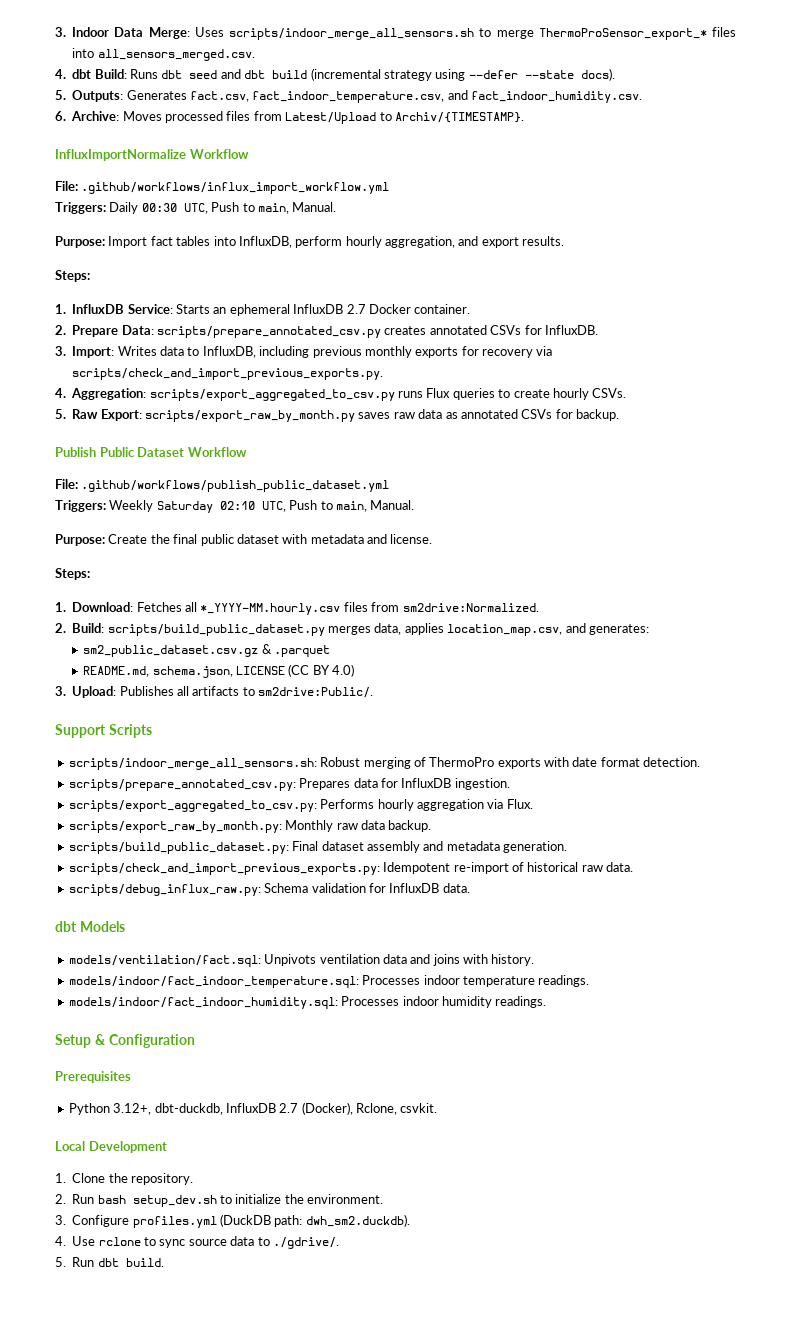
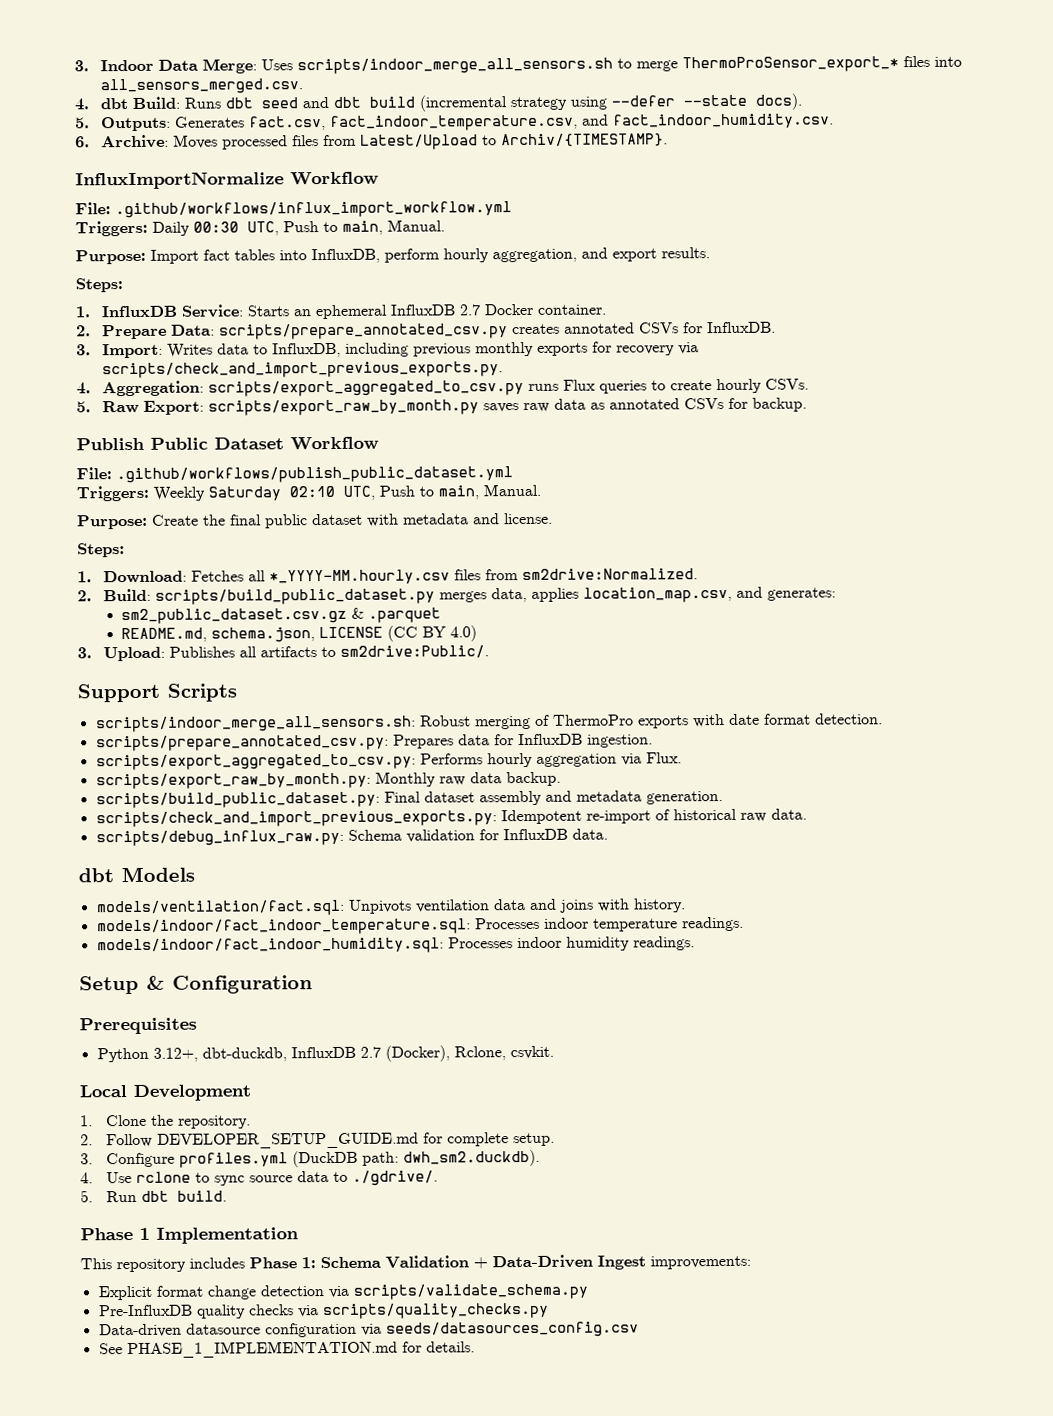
- 2. Run bash setup_dev.sh to initialize the environment.
+ 2. Follow DEVELOPER_SETUP_GUIDE.md for complete setup.
+ Phase 1 Implementation
+ This repository includes Phase 1: Schema Validation + Data-Driven Ingest improvements:
+ Explicit format change detection via scripts/validate_schema.py
+ Pre-InfluxDB quality checks via scripts/quality_checks.py
+ Data-driven datasource configuration via seeds/datasources_config.csv
+ See PHASE_1_IMPLEMENTATION.md for details.

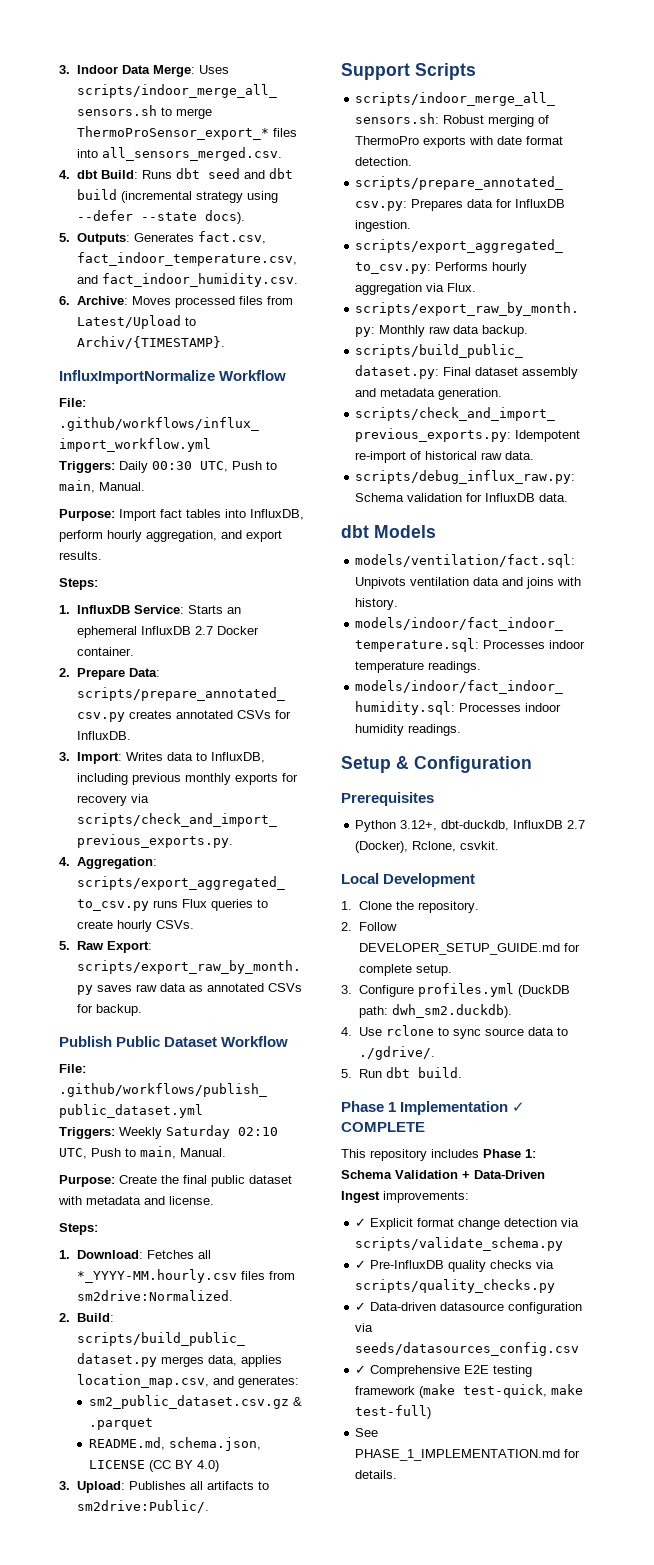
- Phase 1 Implementation
+ Phase 1 Implementation ✓ COMPLETE
- Explicit format change detection via scripts/validate_schema.py
+ ✓ Explicit format change detection via scripts/validate_schema.py
- Pre-InfluxDB quality checks via scripts/quality_checks.py
+ ✓ Pre-InfluxDB quality checks via scripts/quality_checks.py
- Data-driven datasource configuration via seeds/datasources_config.csv
+ ✓ Data-driven datasource configuration via seeds/datasources_config.csv
+ ✓ Comprehensive E2E testing framework (make test-quick, make test-full)

